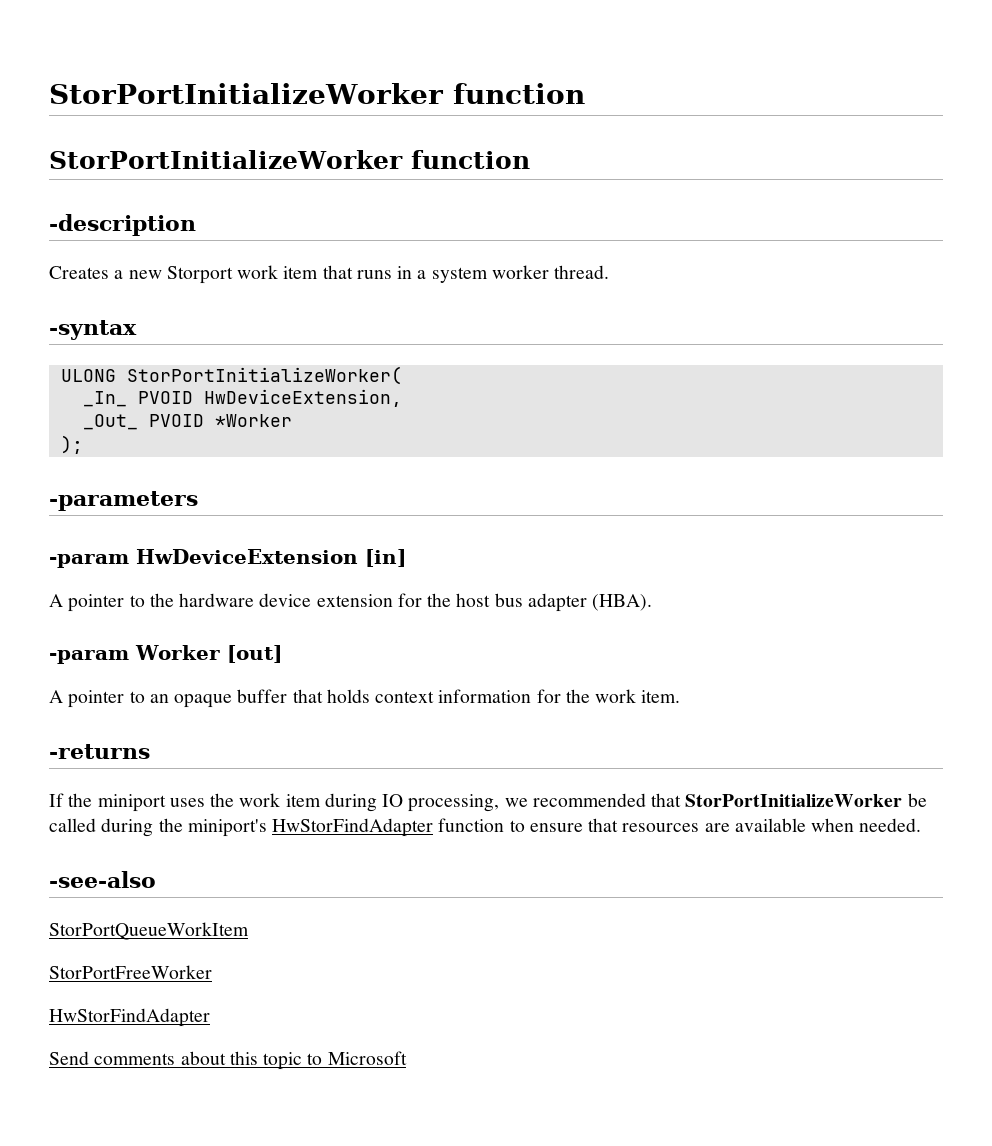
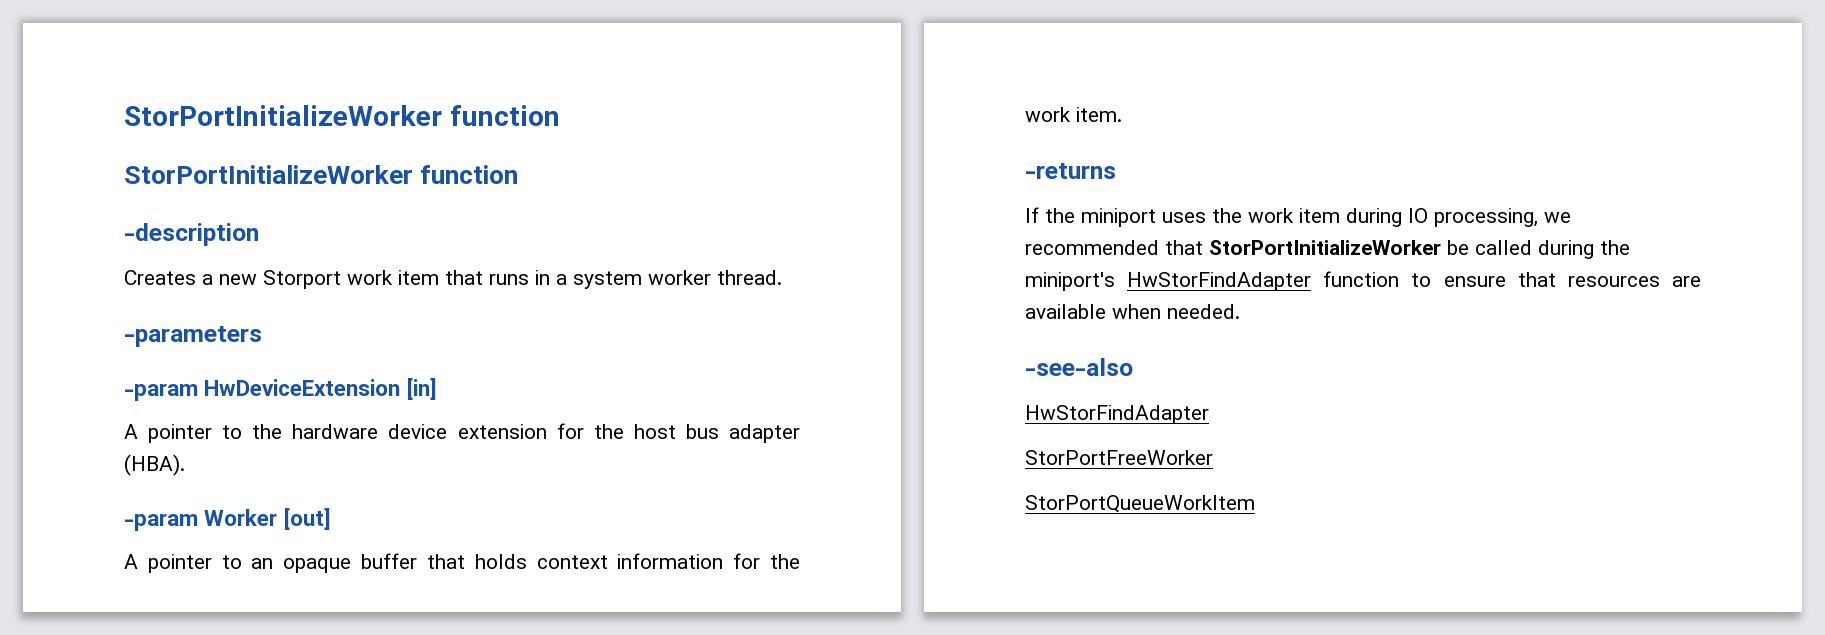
- -syntax
- ULONG StorPortInitializeWorker(
- _In_ PVOID HwDeviceExtension,
- _Out_ PVOID *Worker
- );
  -see-also
- StorPortQueueWorkItem
+ HwStorFindAdapter
  StorPortFreeWorker
- HwStorFindAdapter
- Send comments about this topic to Microsoft
+ StorPortQueueWorkItem

